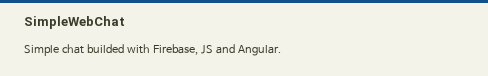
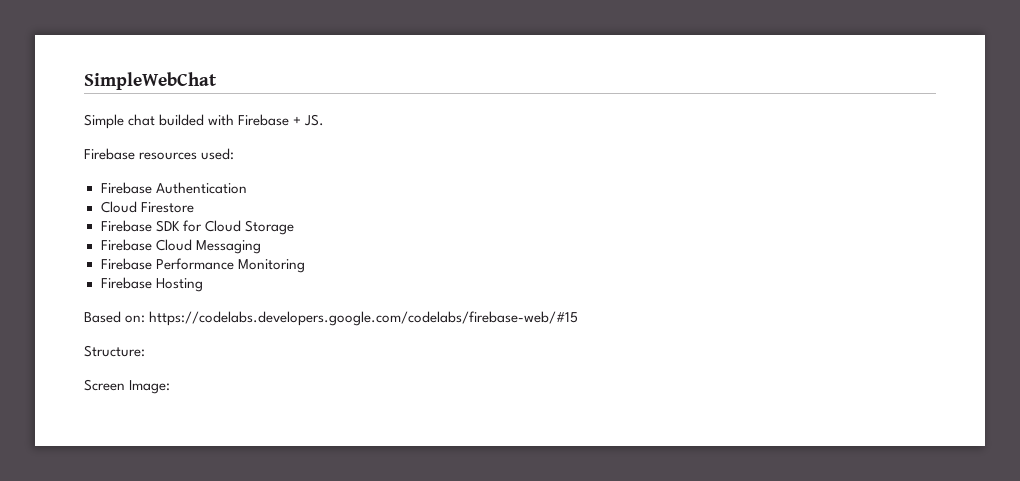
- Simple chat builded with Firebase, JS and Angular.
+ Simple chat builded with Firebase + JS.
+ Firebase resources used:
+ Firebase Authentication
+ Cloud Firestore
+ Firebase SDK for Cloud Storage
+ Firebase Cloud Messaging
+ Firebase Performance Monitoring
+ Firebase Hosting
+ Based on: https://codelabs.developers.google.com/codelabs/firebase-web/#15
+ Structure:
+ Screen Image:

